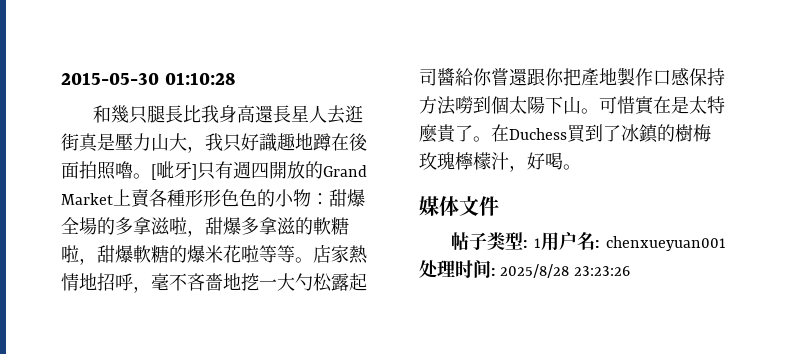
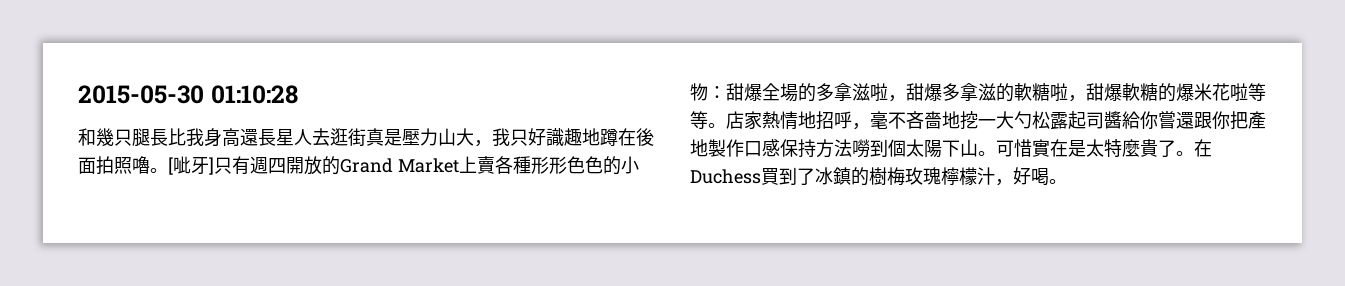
- 媒体文件
- 帖子类型: 1用户名: chenxueyuan001处理时间: 2025/8/28 23:23:26

